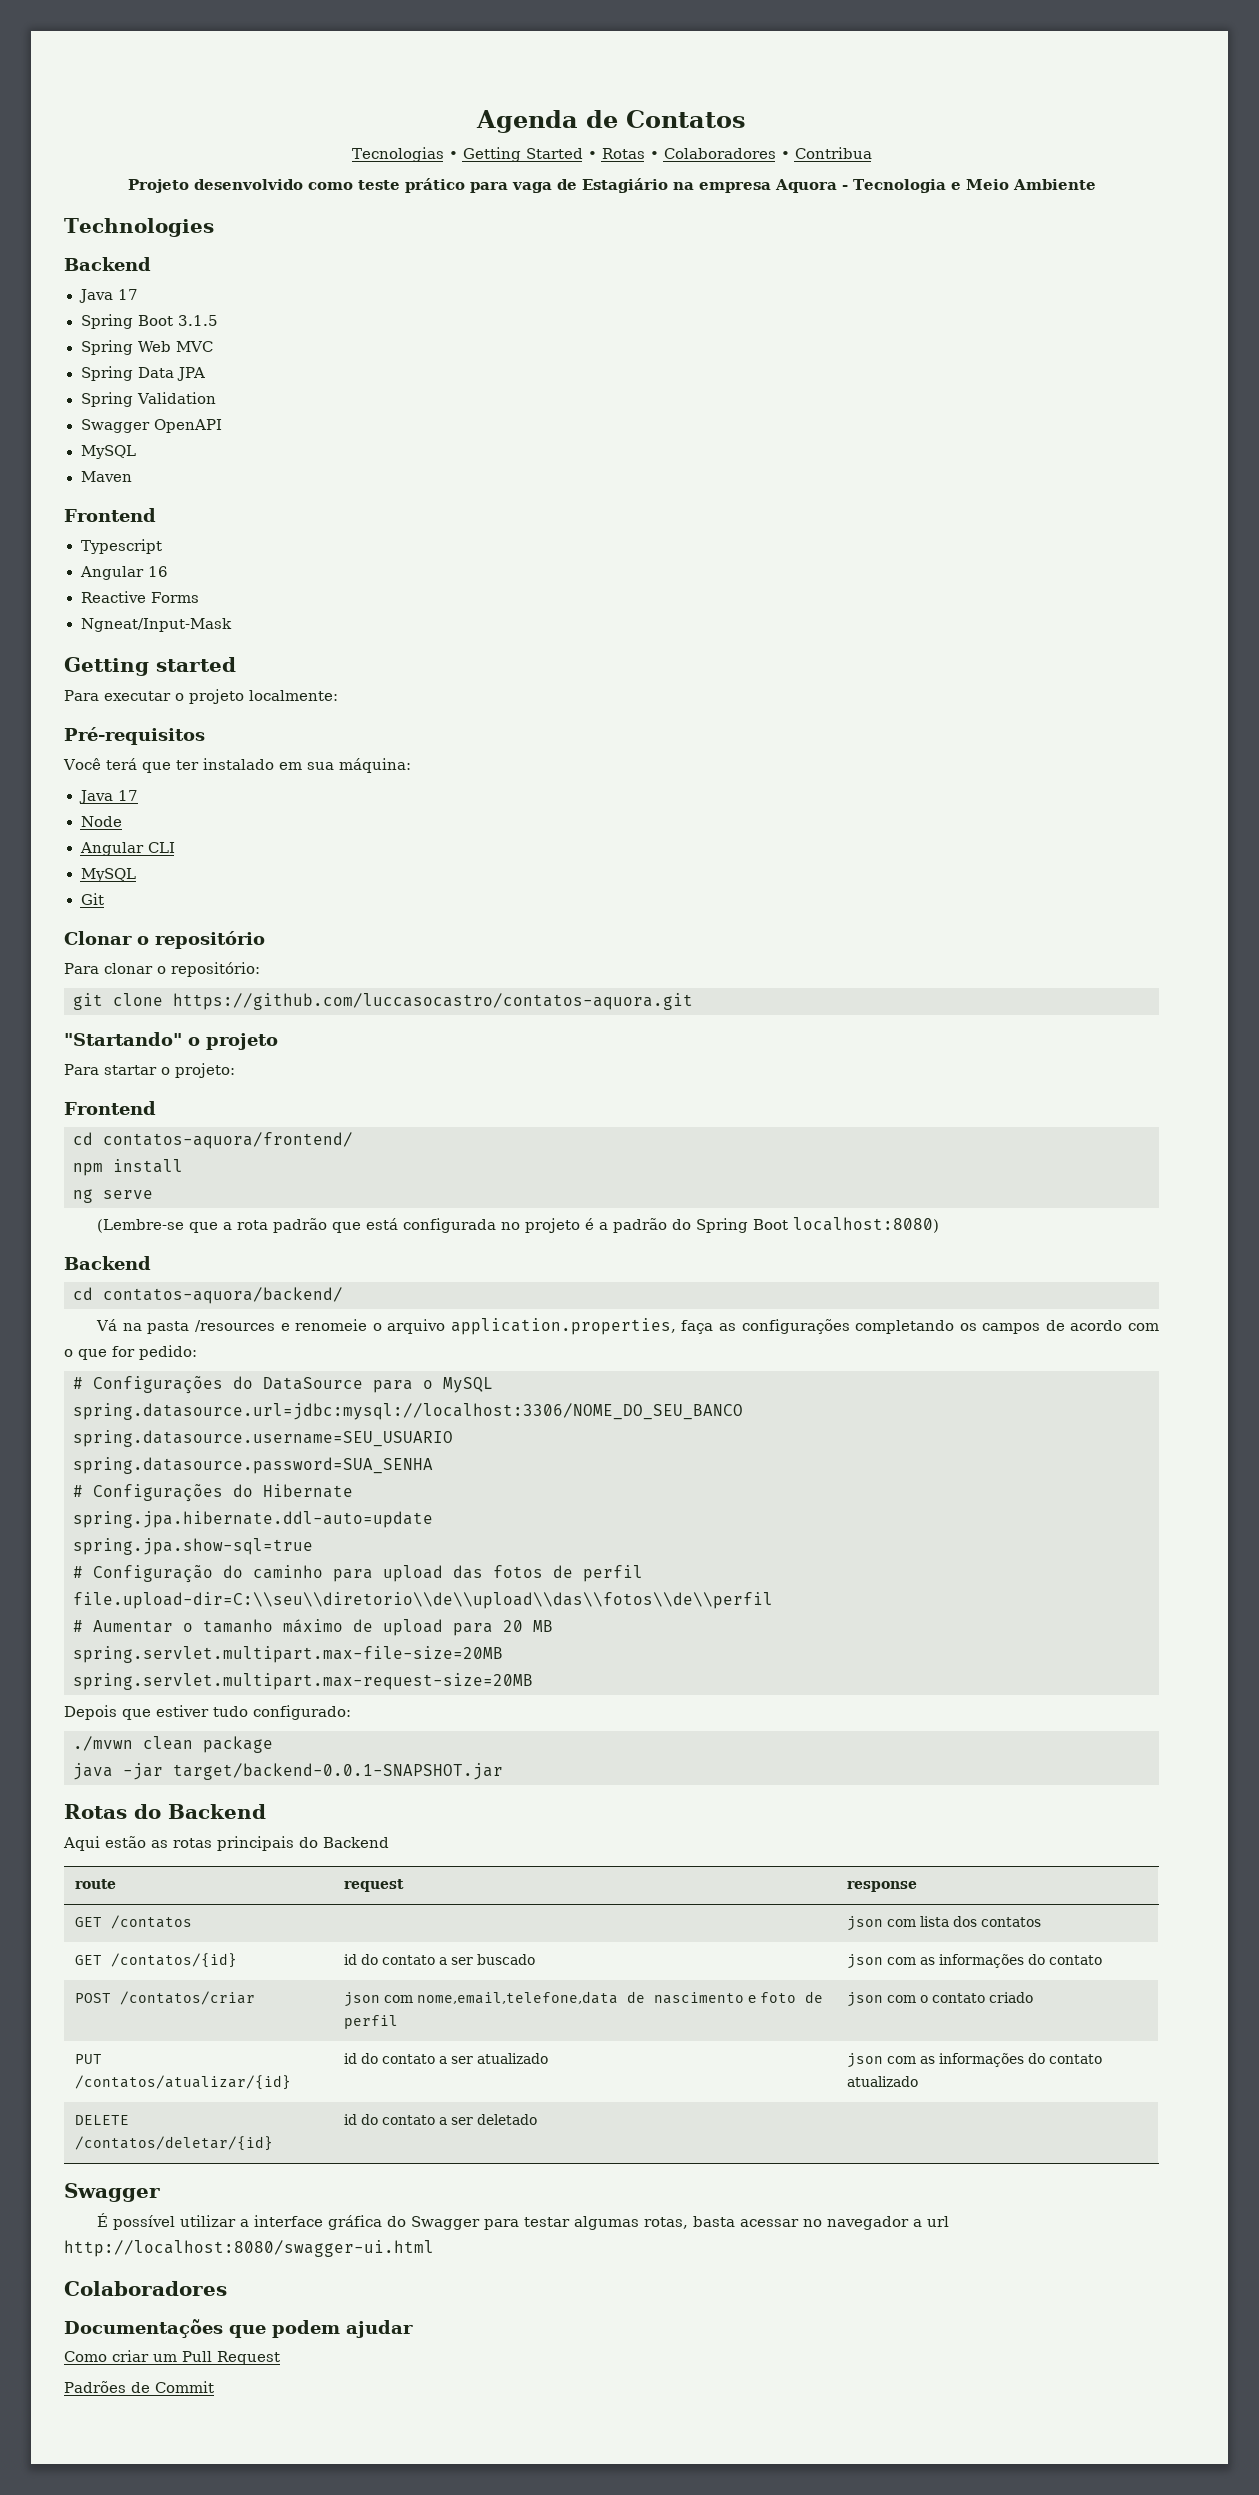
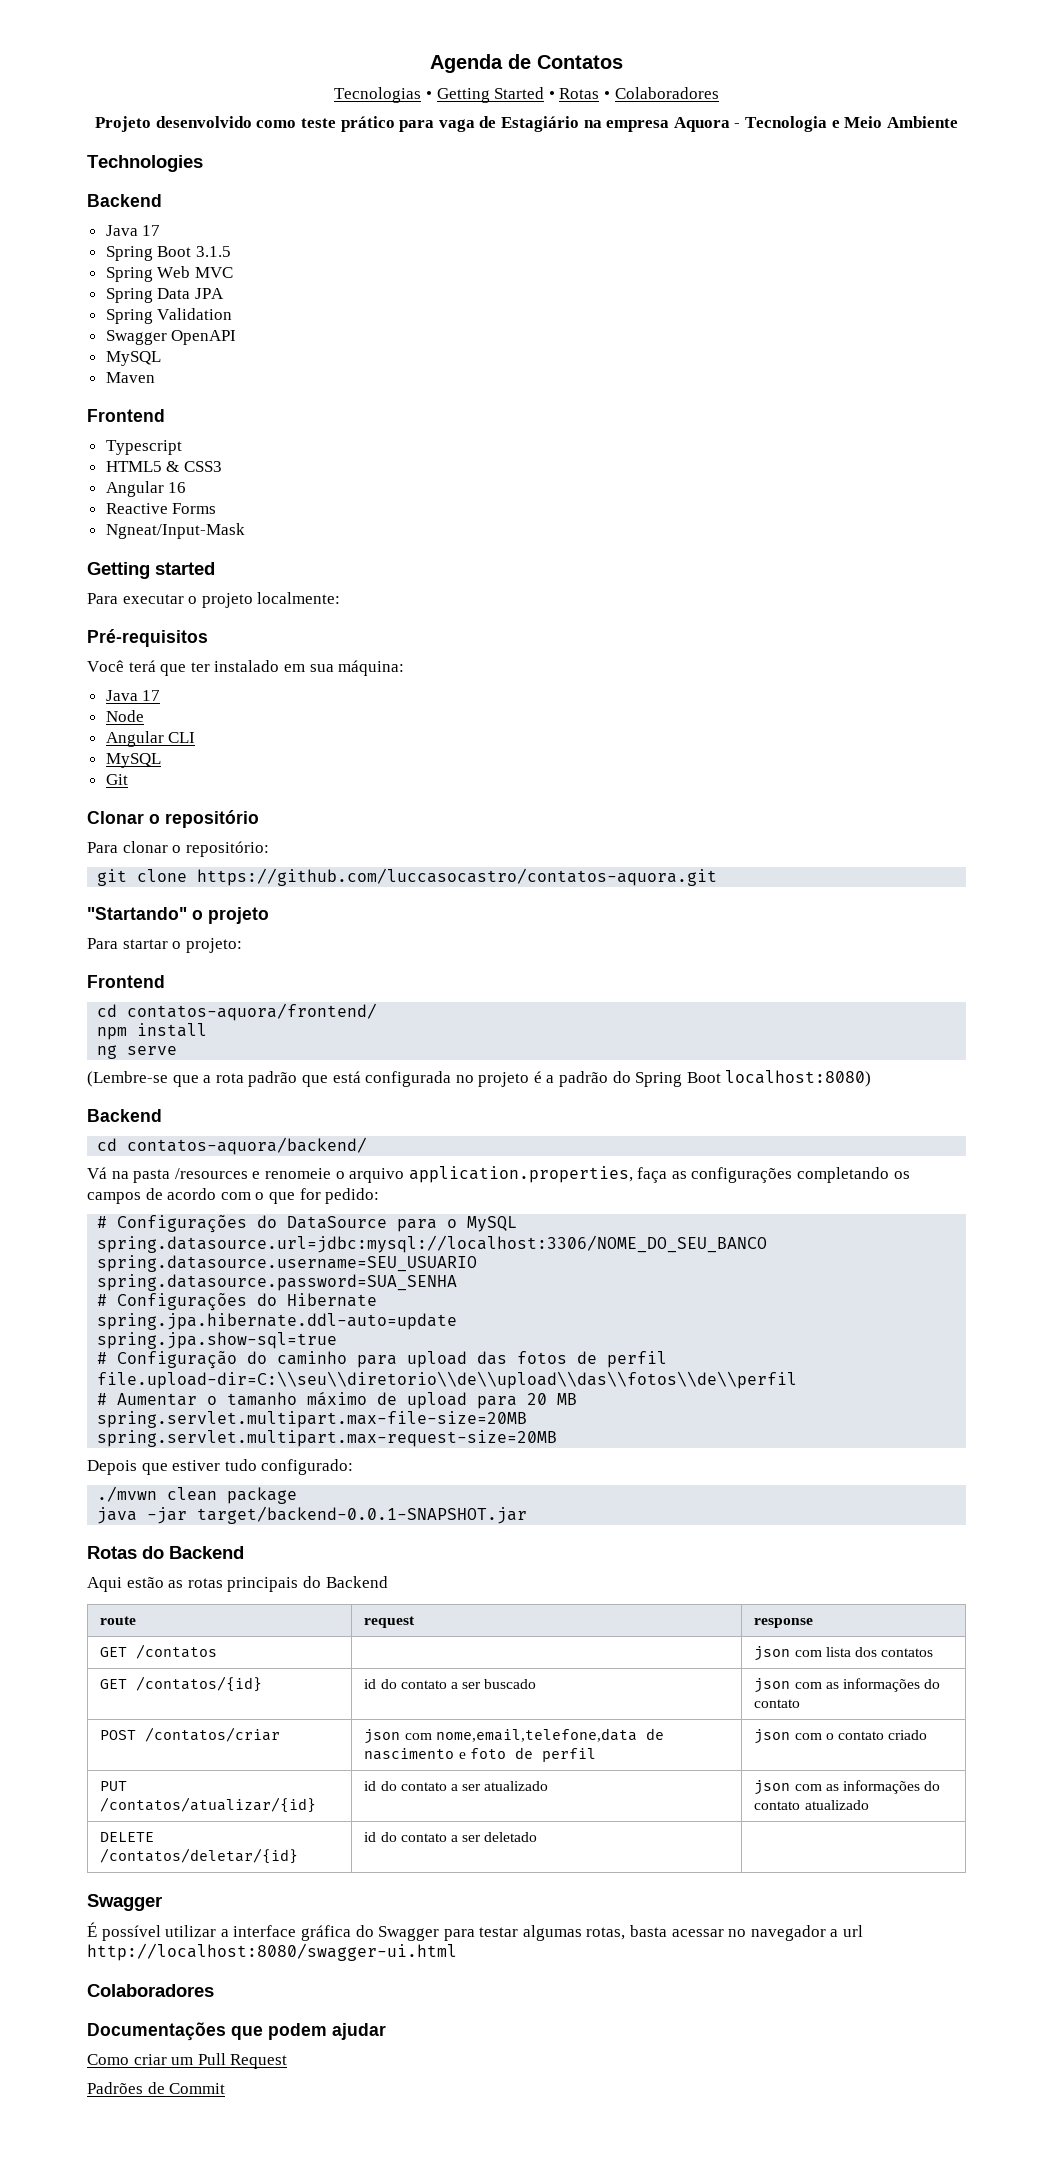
- Tecnologias • Getting Started • Rotas • Colaboradores • Contribua
+ Tecnologias • Getting Started • Rotas • Colaboradores
+ HTML5 & CSS3

